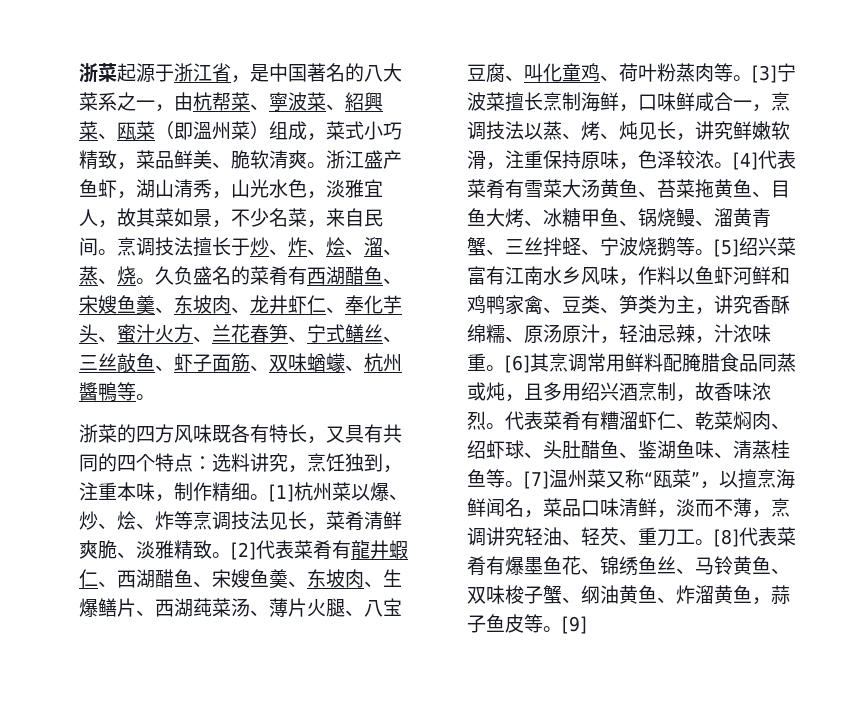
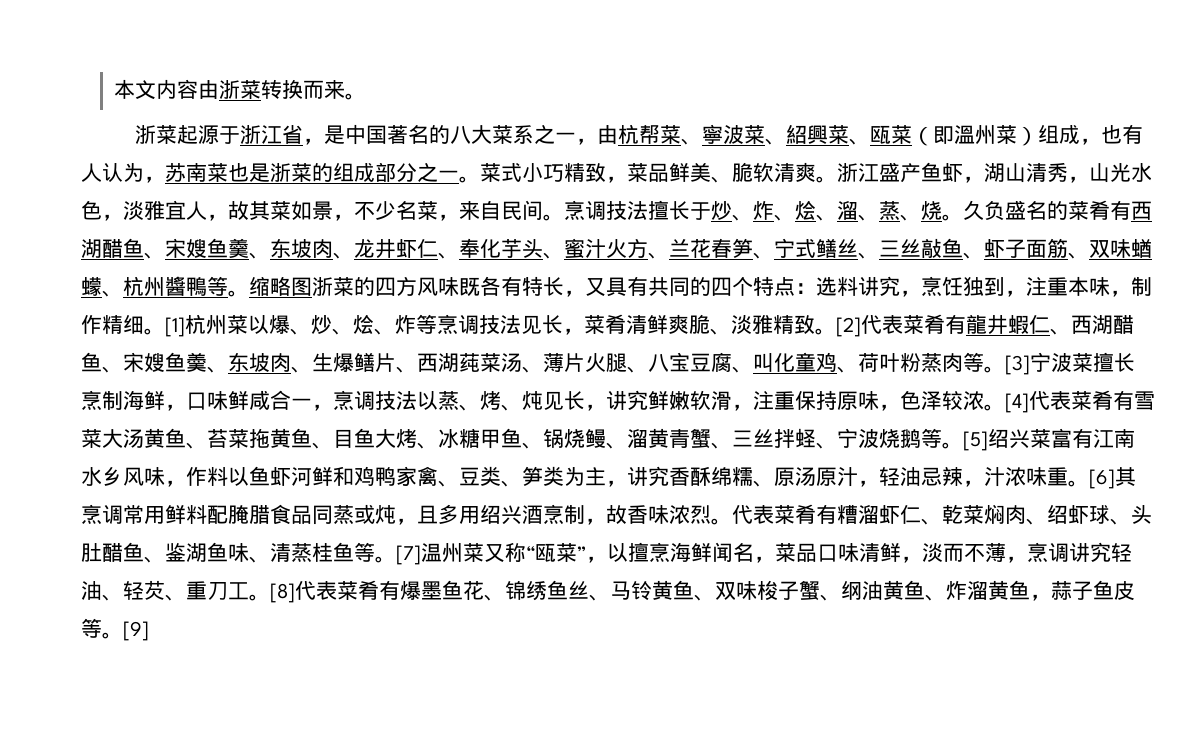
+ 本文内容由浙菜转换而来。
- 浙菜起源于浙江省，是中国著名的八大菜系之一，由杭帮菜、寧波菜、紹興菜、瓯菜（即溫州菜）组成，菜式小巧精致，菜品鲜美、脆软清爽。
+ 浙菜起源于浙江省，是中国著名的八大菜系之一，由杭帮菜、寧波菜、紹興菜、瓯菜（即溫州菜）组成，也有人认为，苏南菜也是浙菜的组成部分之一。菜式小巧精致，菜品鲜美、脆软清爽。
- 久负盛名的菜肴有西湖醋鱼、宋嫂鱼羹、东坡肉、龙井虾仁、奉化芋头、蜜汁火方、兰花春笋、宁式鳝丝、三丝敲鱼、虾子面筋、双味蝤蠓、杭州醬鴨等。
- 浙菜的四方风味既各有特长，又具有共同的四个特点：选料讲究，烹饪独到，注重本味，制作精细。
+ 久负盛名的菜肴有西湖醋鱼、宋嫂鱼羹、东坡肉、龙井虾仁、奉化芋头、蜜汁火方、兰花春笋、宁式鳝丝、三丝敲鱼、虾子面筋、双味蝤蠓、杭州醬鴨等。缩略图浙菜的四方风味既各有特长，又具有共同的四个特点：选料讲究，烹饪独到，注重本味，制作精细。

